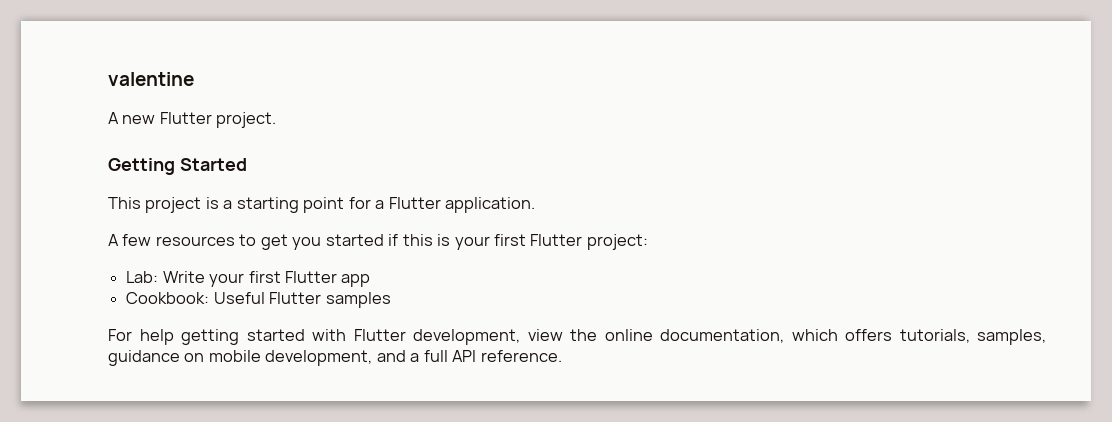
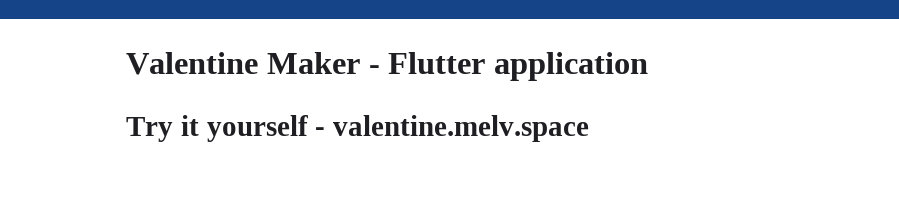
- valentine
- A new Flutter project.
- Getting Started
- This project is a starting point for a Flutter application.
- A few resources to get you started if this is your first Flutter project:
- Lab: Write your first Flutter app
- Cookbook: Useful Flutter samples
- For help getting started with Flutter development, view the online documentation, which offers tutorials, samples, guidance on mobile development, and a full API reference.
+ Valentine Maker - Flutter application
+ Try it yourself - valentine.melv.space

